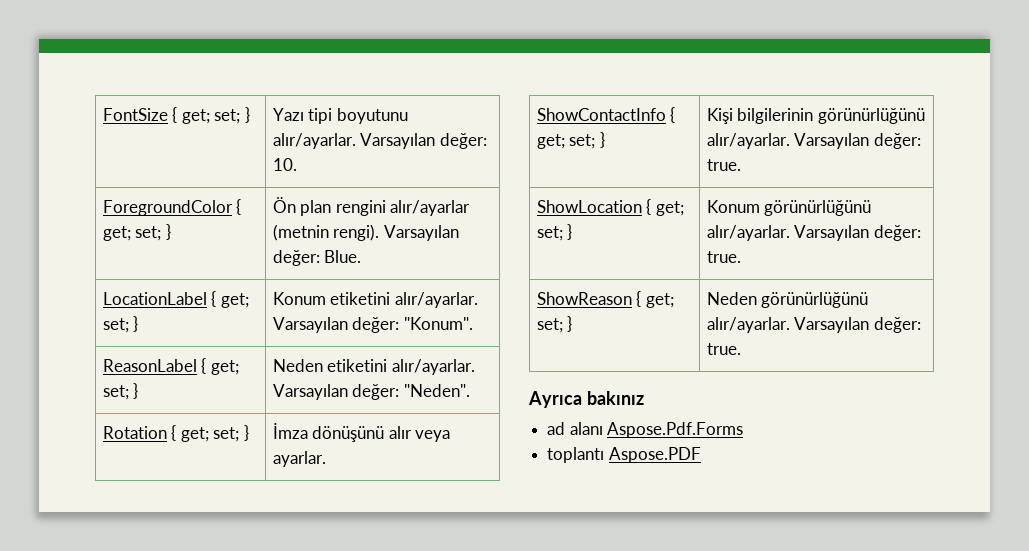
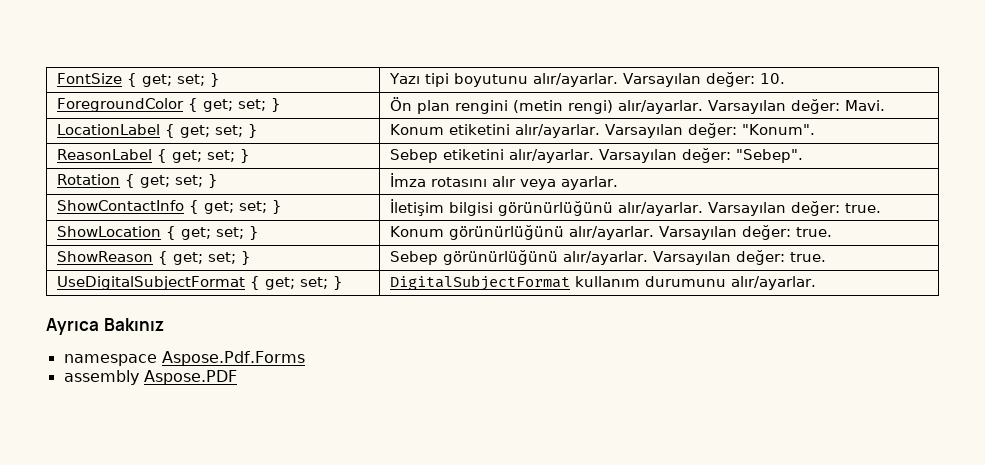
- ForegroundColor { get; set; } | Ön plan rengini alır/ayarlar (metnin rengi). Varsayılan değer: Blue.
+ ForegroundColor { get; set; } | Ön plan rengini (metin rengi) alır/ayarlar. Varsayılan değer: Mavi.
- ReasonLabel { get; set; } | Neden etiketini alır/ayarlar. Varsayılan değer: "Neden".
+ ReasonLabel { get; set; } | Sebep etiketini alır/ayarlar. Varsayılan değer: "Sebep".
- Rotation { get; set; } | İmza dönüşünü alır veya ayarlar.
+ Rotation { get; set; } | İmza rotasını alır veya ayarlar.
- ShowContactInfo { get; set; } | Kişi bilgilerinin görünürlüğünü alır/ayarlar. Varsayılan değer: true.
+ ShowContactInfo { get; set; } | İletişim bilgisi görünürlüğünü alır/ayarlar. Varsayılan değer: true.
- ShowReason { get; set; } | Neden görünürlüğünü alır/ayarlar. Varsayılan değer: true.
- Ayrıca bakınız
- ad alanı Aspose.Pdf.Forms
+ ShowReason { get; set; } | Sebep görünürlüğünü alır/ayarlar. Varsayılan değer: true.
+ UseDigitalSubjectFormat { get; set; } | DigitalSubjectFormat kullanım durumunu alır/ayarlar.
+ Ayrıca Bakınız
+ namespace Aspose.Pdf.Forms
- toplantı Aspose.PDF
+ assembly Aspose.PDF

